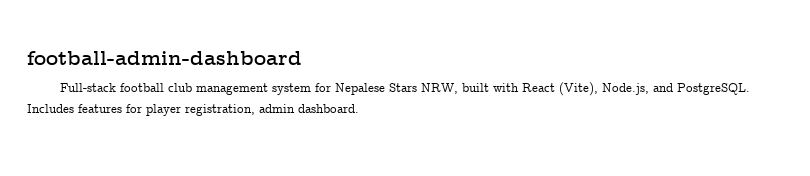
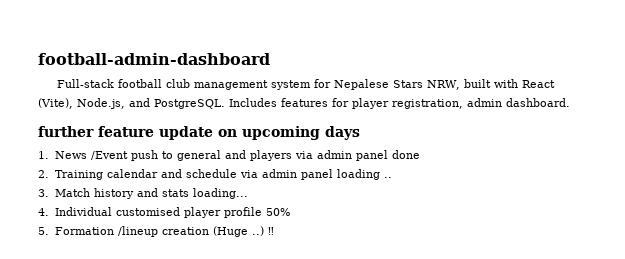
+ further feature update on upcoming days
+ 1. News /Event push to general and players via admin panel done
+ 2. Training calendar and schedule via admin panel loading ..
+ 3. Match history and stats loading...
+ 4. Individual customised player profile 50%
+ 5. Formation /lineup creation (Huge ..) ‼

